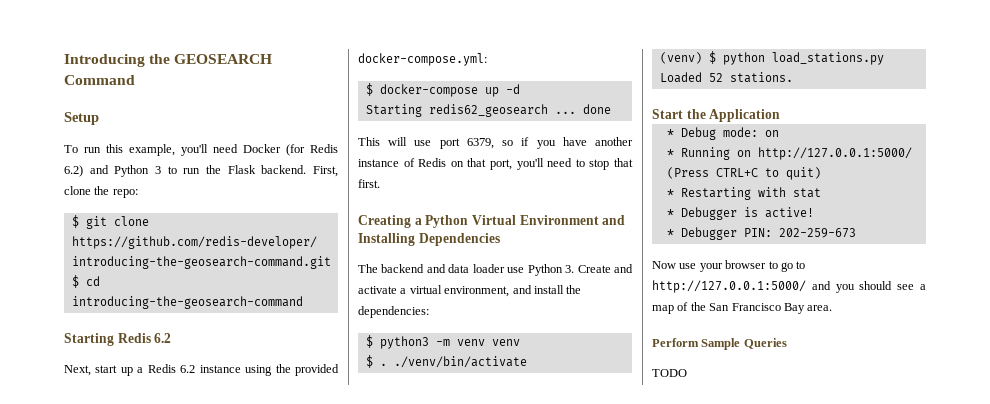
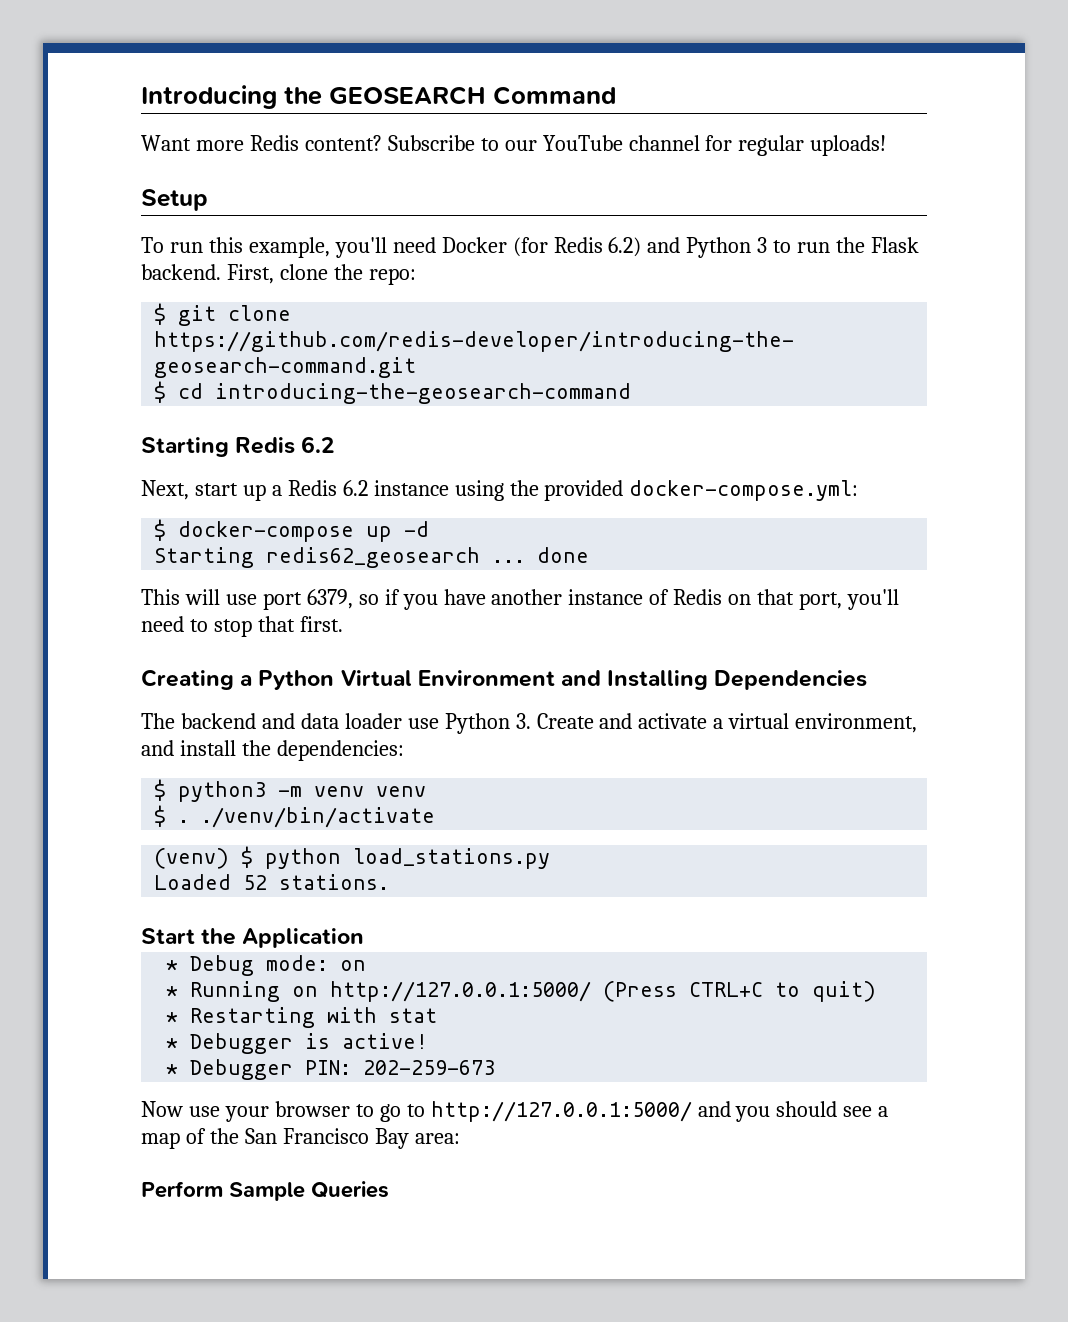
+ Want more Redis content? Subscribe to our YouTube channel for regular uploads!
- Now use your browser to go to http://127.0.0.1:5000/ and you should see a map of the San Francisco Bay area.
+ Now use your browser to go to http://127.0.0.1:5000/ and you should see a map of the San Francisco Bay area:
- TODO

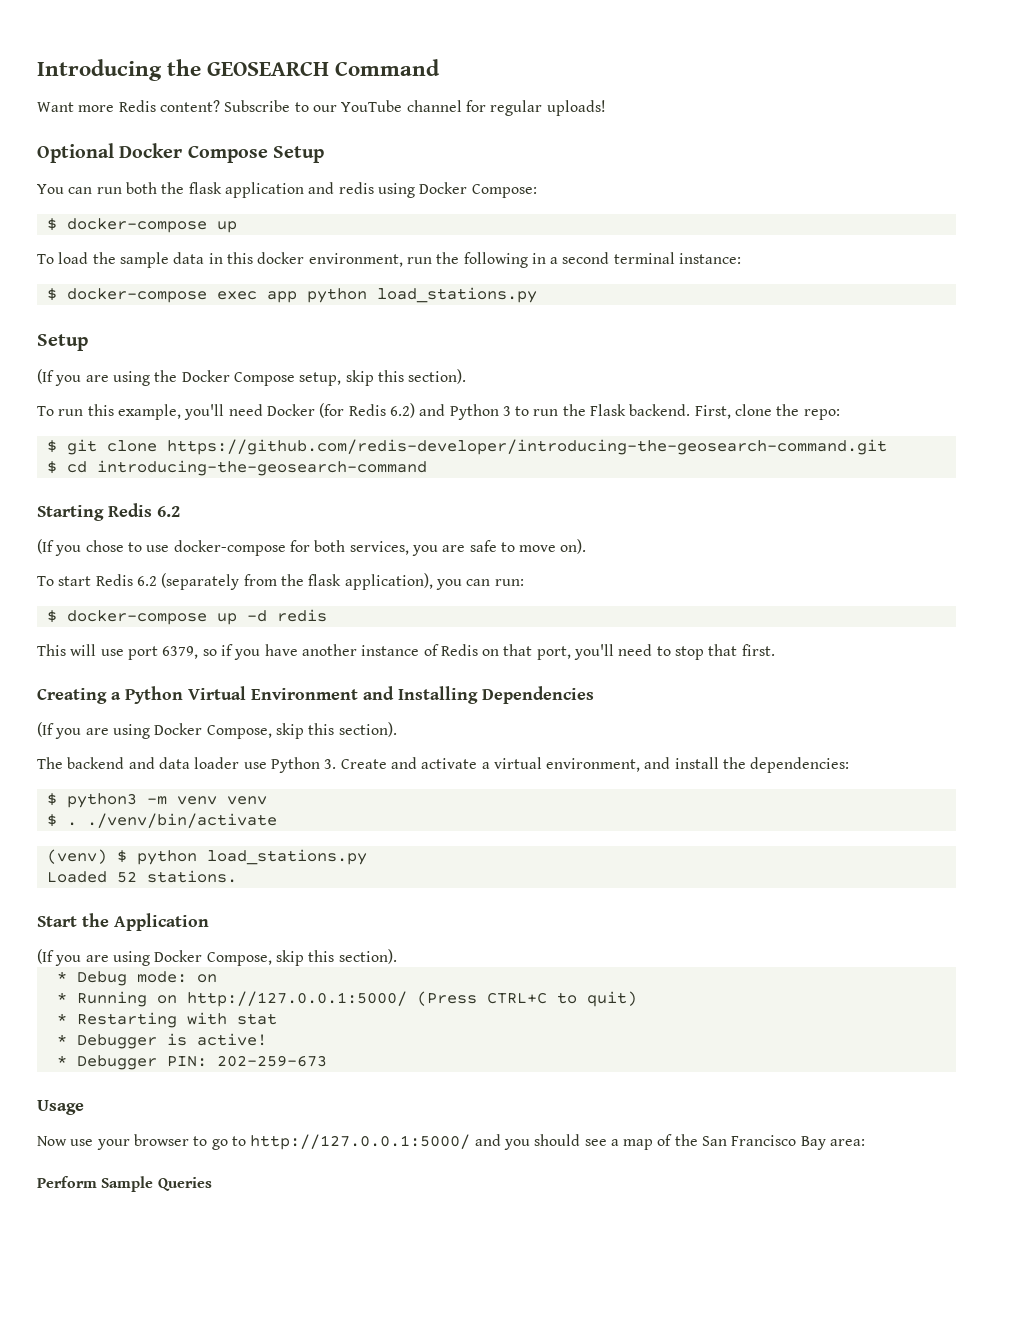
+ Optional Docker Compose Setup
+ You can run both the flask application and redis using Docker Compose:
+ $ docker-compose up
+ To load the sample data in this docker environment, run the following in a second terminal instance:
+ $ docker-compose exec app python load_stations.py
  Setup
+ (If you are using the Docker Compose setup, skip this section).
- Next, start up a Redis 6.2 instance using the provided docker-compose.yml:
+ (If you chose to use docker-compose for both services, you are safe to move on).
+ To start Redis 6.2 (separately from the flask application), you can run:
- $ docker-compose up -d
- Starting redis62_geosearch ... done
+ $ docker-compose up -d redis
  Creating a Python Virtual Environment and Installing Dependencies
+ (If you are using Docker Compose, skip this section).
  Start the Application
+ (If you are using Docker Compose, skip this section).
+ Usage

